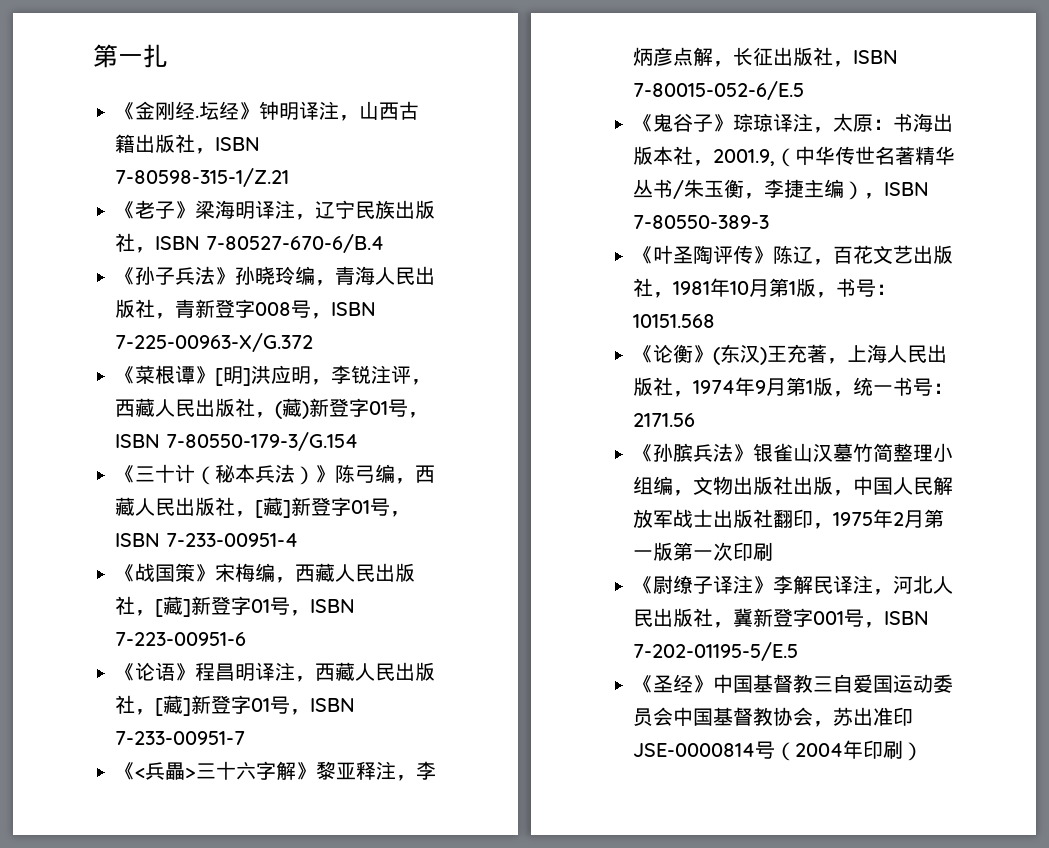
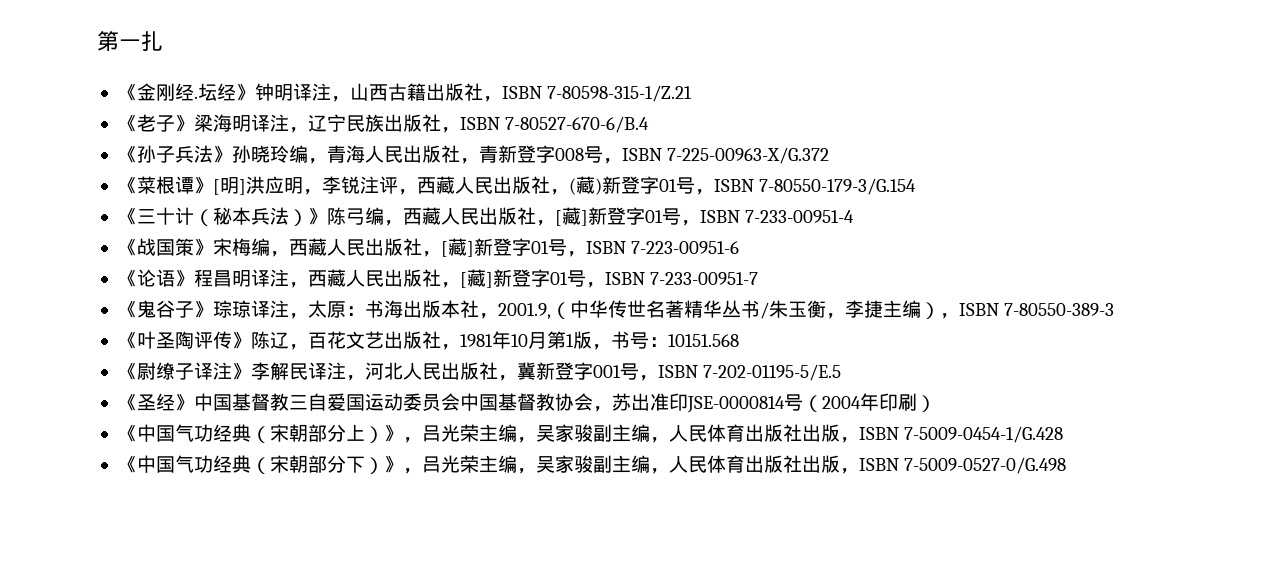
- 《<兵畾>三十六字解》黎亚释注，李炳彦点解，长征出版社，ISBN 7-80015-052-6/E.5
- 《论衡》(东汉)王充著，上海人民出版社，1974年9月第1版，统一书号：2171.56
- 《孙膑兵法》银雀山汉墓竹简整理小组编，文物出版社出版，中国人民解放军战士出版社翻印，1975年2月第一版第一次印刷
+ 《中国气功经典（宋朝部分上）》，吕光荣主编，吴家骏副主编，人民体育出版社出版，ISBN 7-5009-0454-1/G.428
+ 《中国气功经典（宋朝部分下）》，吕光荣主编，吴家骏副主编，人民体育出版社出版，ISBN 7-5009-0527-0/G.498

